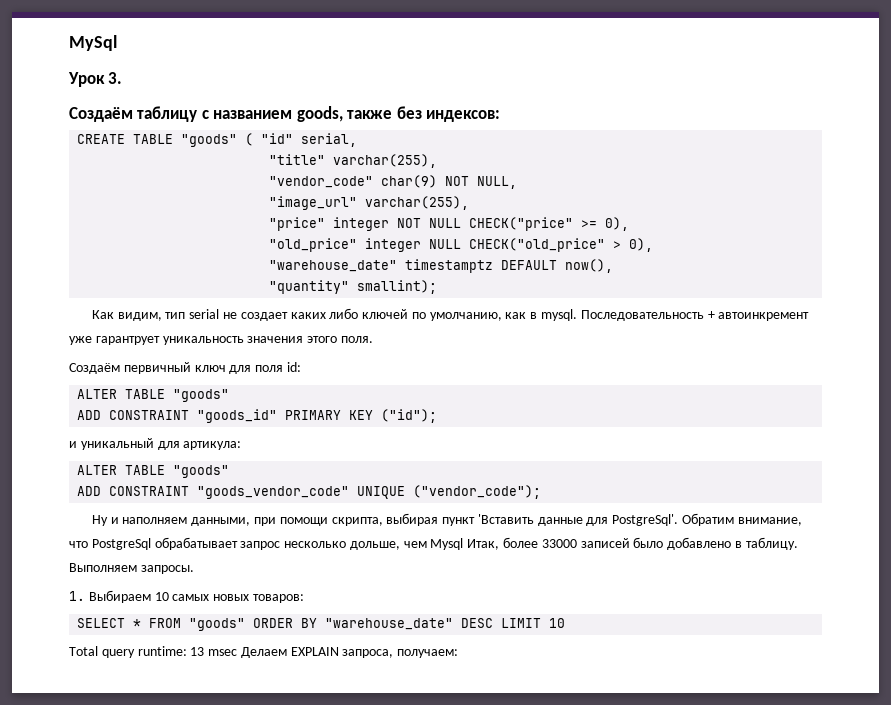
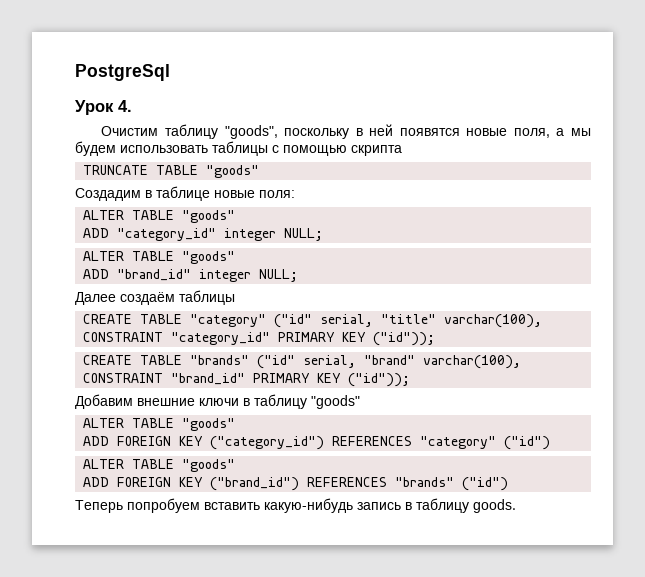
- MySql
+ PostgreSql
- Урок 3.
- Создаём таблицу c названием goods, также без индексов:
- CREATE TABLE "goods" ( "id" serial,
- "title" varchar(255),
- "vendor_code" char(9) NOT NULL,
- "image_url" varchar(255),
- "price" integer NOT NULL CHECK("price" >= 0),
- "old_price" integer NULL CHECK("old_price" > 0),
- "warehouse_date" timestamptz DEFAULT now(),
- "quantity" smallint);
- Как видим, тип serial не создает каких либо ключей по умолчанию, как в mysql. Последовательность + автоинкремент уже гарантрует уникальность значения этого поля.
- Создаём первичный ключ для поля id:
+ Урок 4.
+ Очистим таблицу "goods", поскольку в ней появятся новые поля, а мы будем использовать таблицы с помощью скрипта
+ TRUNCATE TABLE "goods"
+ Создадим в таблице новые поля:
  ALTER TABLE "goods"
- ADD CONSTRAINT "goods_id" PRIMARY KEY ("id");
- и уникальный для артикула:
+ ADD "category_id" integer NULL;
  ALTER TABLE "goods"
- ADD CONSTRAINT "goods_vendor_code" UNIQUE ("vendor_code");
- Ну и наполняем данными, при помощи скрипта, выбирая пункт 'Вставить данные для PostgreSql'. Обратим внимание, что PostgreSql обрабатывает запрос несколько дольше, чем Mysql Итак, более 33000 записей было добавлено в таблицу. Выполняем запросы.
- 1. Выбираем 10 самых новых товаров:
- SELECT * FROM "goods" ORDER BY "warehouse_date" DESC LIMIT 10
- Total query runtime: 13 msec Делаем EXPLAIN запроса, получаем:
+ ADD "brand_id" integer NULL;
+ Далее создаём таблицы
+ CREATE TABLE "category" ("id" serial, "title" varchar(100), CONSTRAINT "category_id" PRIMARY KEY ("id"));
+ CREATE TABLE "brands" ("id" serial, "brand" varchar(100), CONSTRAINT "brand_id" PRIMARY KEY ("id"));
+ Добавим внешние ключи в таблицу "goods"
+ ALTER TABLE "goods"
+ ADD FOREIGN KEY ("category_id") REFERENCES "category" ("id")
+ ALTER TABLE "goods"
+ ADD FOREIGN KEY ("brand_id") REFERENCES "brands" ("id")
+ Теперь попробуем вставить какую-нибудь запись в таблицу goods.

